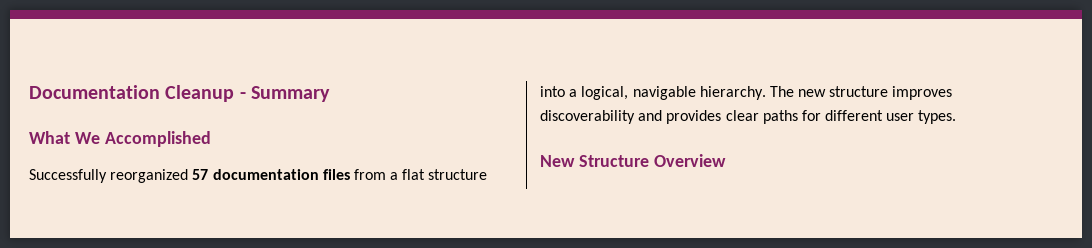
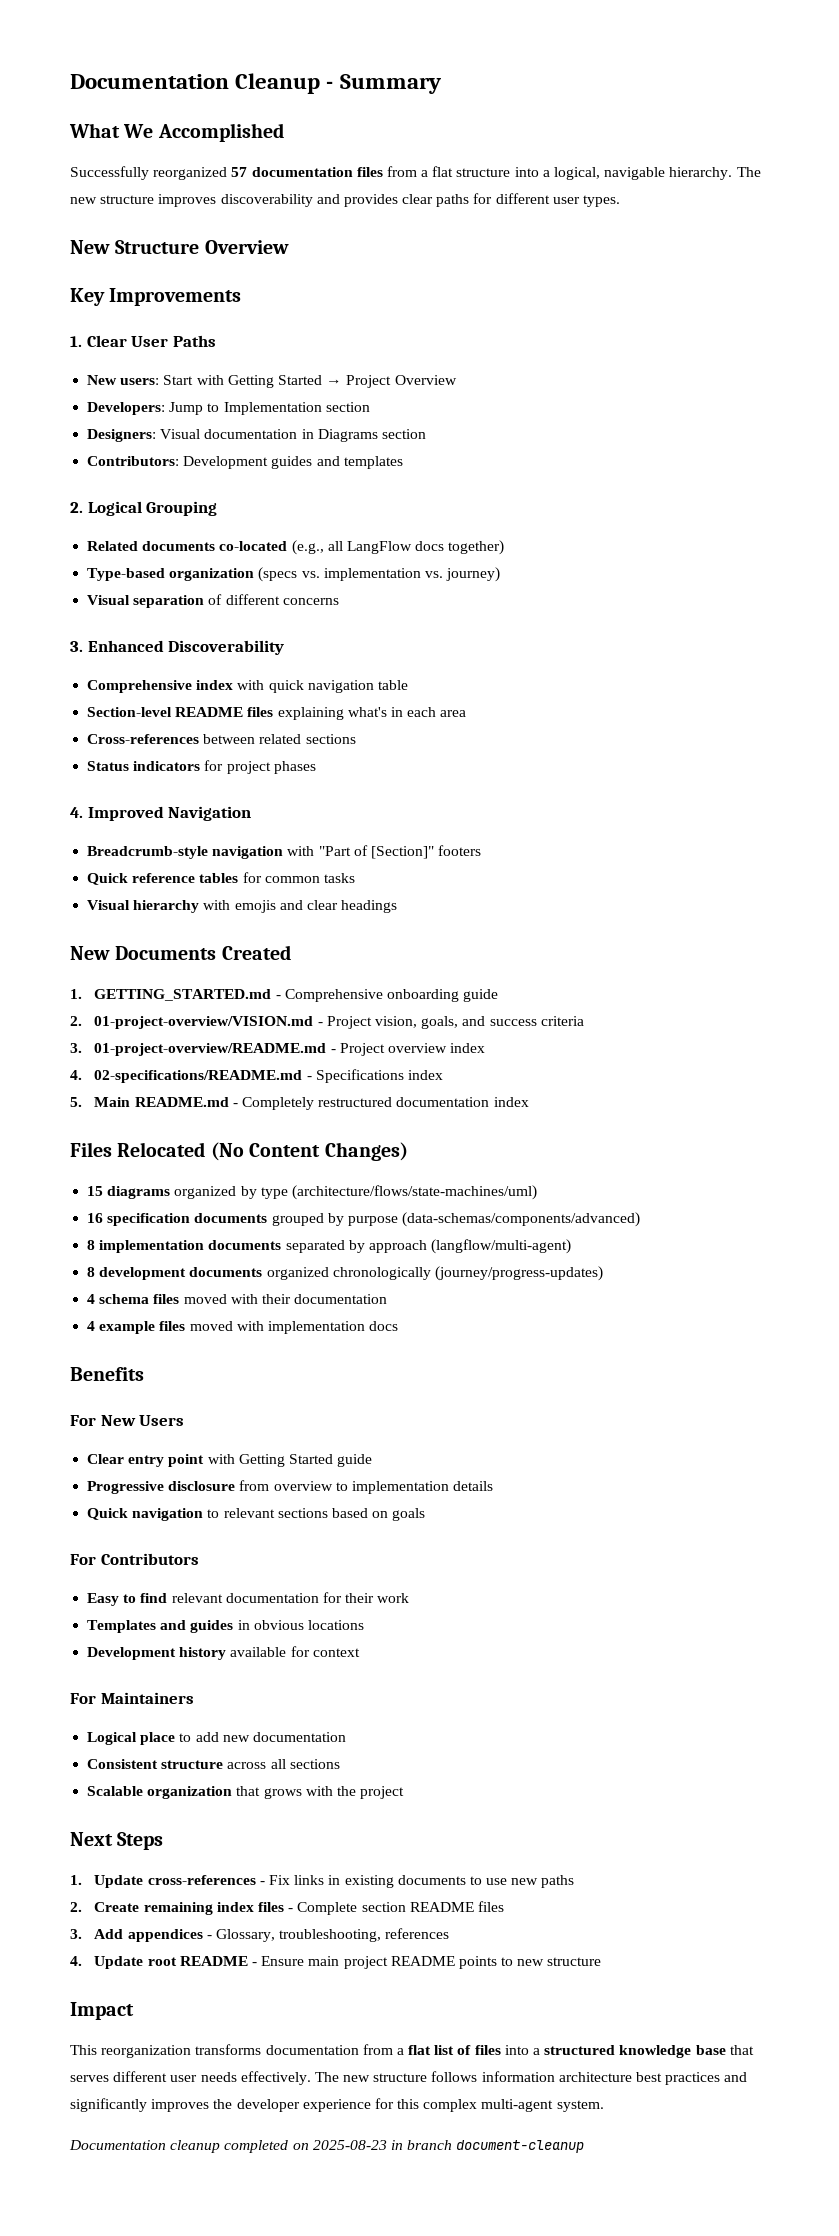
+ Key Improvements
+ 1. Clear User Paths
+ New users: Start with Getting Started → Project Overview
+ Developers: Jump to Implementation section
+ Designers: Visual documentation in Diagrams section
+ Contributors: Development guides and templates
+ 2. Logical Grouping
+ Related documents co-located (e.g., all LangFlow docs together)
+ Type-based organization (specs vs. implementation vs. journey)
+ Visual separation of different concerns
+ 3. Enhanced Discoverability
+ Comprehensive index with quick navigation table
+ Section-level README files explaining what's in each area
+ Cross-references between related sections
+ Status indicators for project phases
+ 4. Improved Navigation
+ Breadcrumb-style navigation with "Part of [Section]" footers
+ Quick reference tables for common tasks
+ Visual hierarchy with emojis and clear headings
+ New Documents Created
+ 1. GETTING_STARTED.md - Comprehensive onboarding guide
+ 2. 01-project-overview/VISION.md - Project vision, goals, and success criteria
+ 3. 01-project-overview/README.md - Project overview index
+ 4. 02-specifications/README.md - Specifications index
+ 5. Main README.md - Completely restructured documentation index
+ Files Relocated (No Content Changes)
+ 15 diagrams organized by type (architecture/flows/state-machines/uml)
+ 16 specification documents grouped by purpose (data-schemas/components/advanced)
+ 8 implementation documents separated by approach (langflow/multi-agent)
+ 8 development documents organized chronologically (journey/progress-updates)
+ 4 schema files moved with their documentation
+ 4 example files moved with implementation docs
+ Benefits
+ For New Users
+ Clear entry point with Getting Started guide
+ Progressive disclosure from overview to implementation details
+ Quick navigation to relevant sections based on goals
+ For Contributors
+ Easy to find relevant documentation for their work
+ Templates and guides in obvious locations
+ Development history available for context
+ For Maintainers
+ Logical place to add new documentation
+ Consistent structure across all sections
+ Scalable organization that grows with the project
+ Next Steps
+ 1. Update cross-references - Fix links in existing documents to use new paths
+ 2. Create remaining index files - Complete section README files
+ 3. Add appendices - Glossary, troubleshooting, references
+ 4. Update root README - Ensure main project README points to new structure
+ Impact
+ This reorganization transforms documentation from a flat list of files into a structured knowledge base that serves different user needs effectively. The new structure follows information architecture best practices and significantly improves the developer experience for this complex multi-agent system.
+ Documentation cleanup completed on 2025-08-23 in branch document-cleanup

